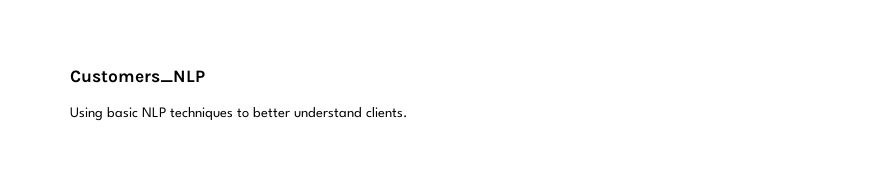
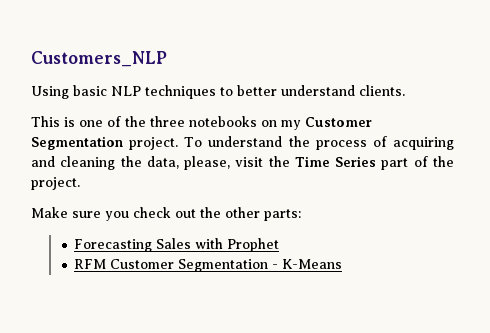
+ This is one of the three notebooks on my Customer Segmentation project. To understand the process of acquiring and cleaning the data, please, visit the Time Series part of the project.
+ Make sure you check out the other parts:
+ Forecasting Sales with Prophet
+ RFM Customer Segmentation - K-Means

